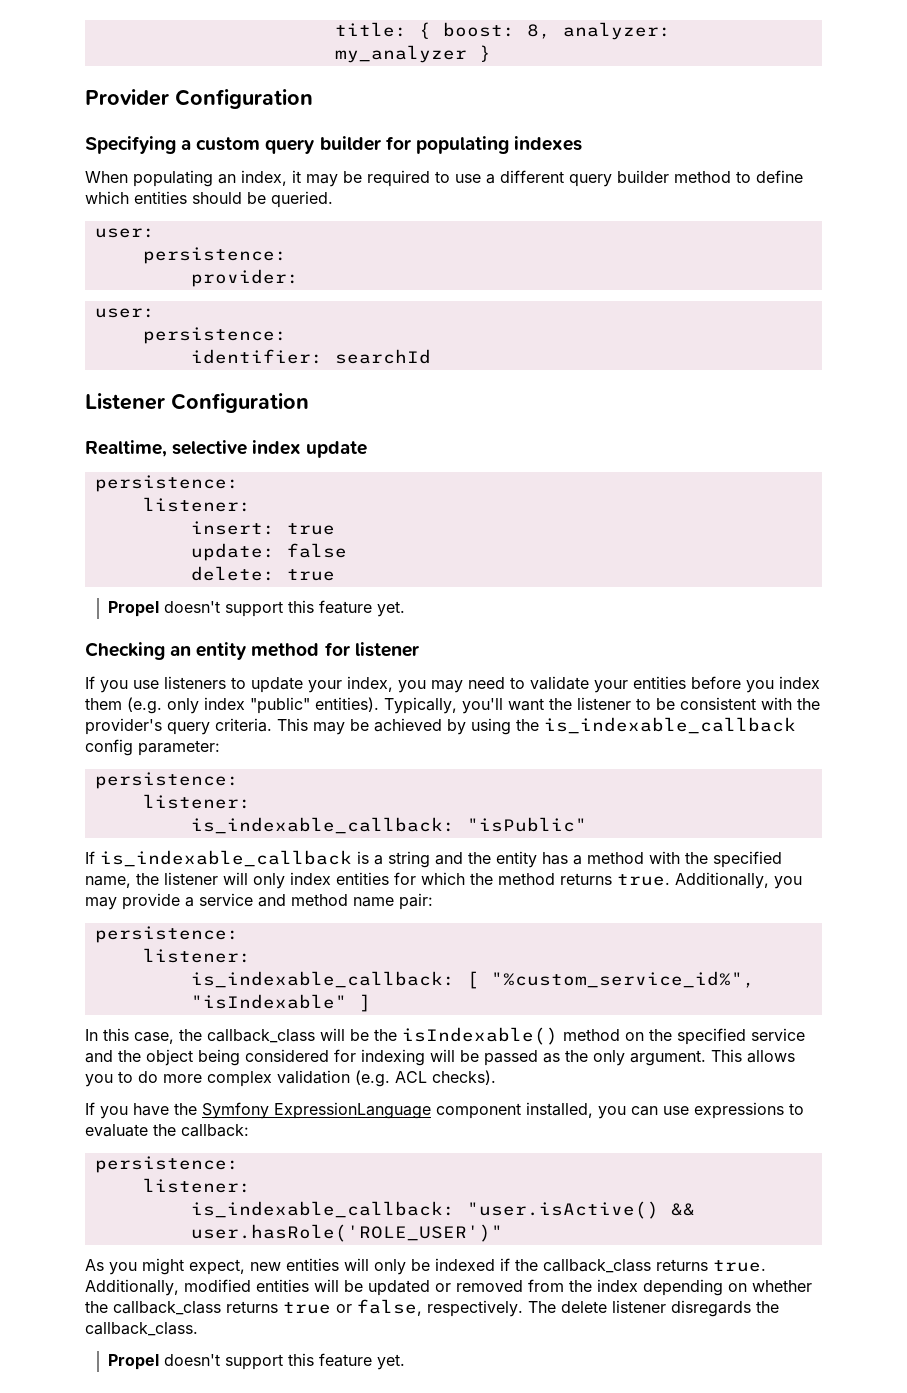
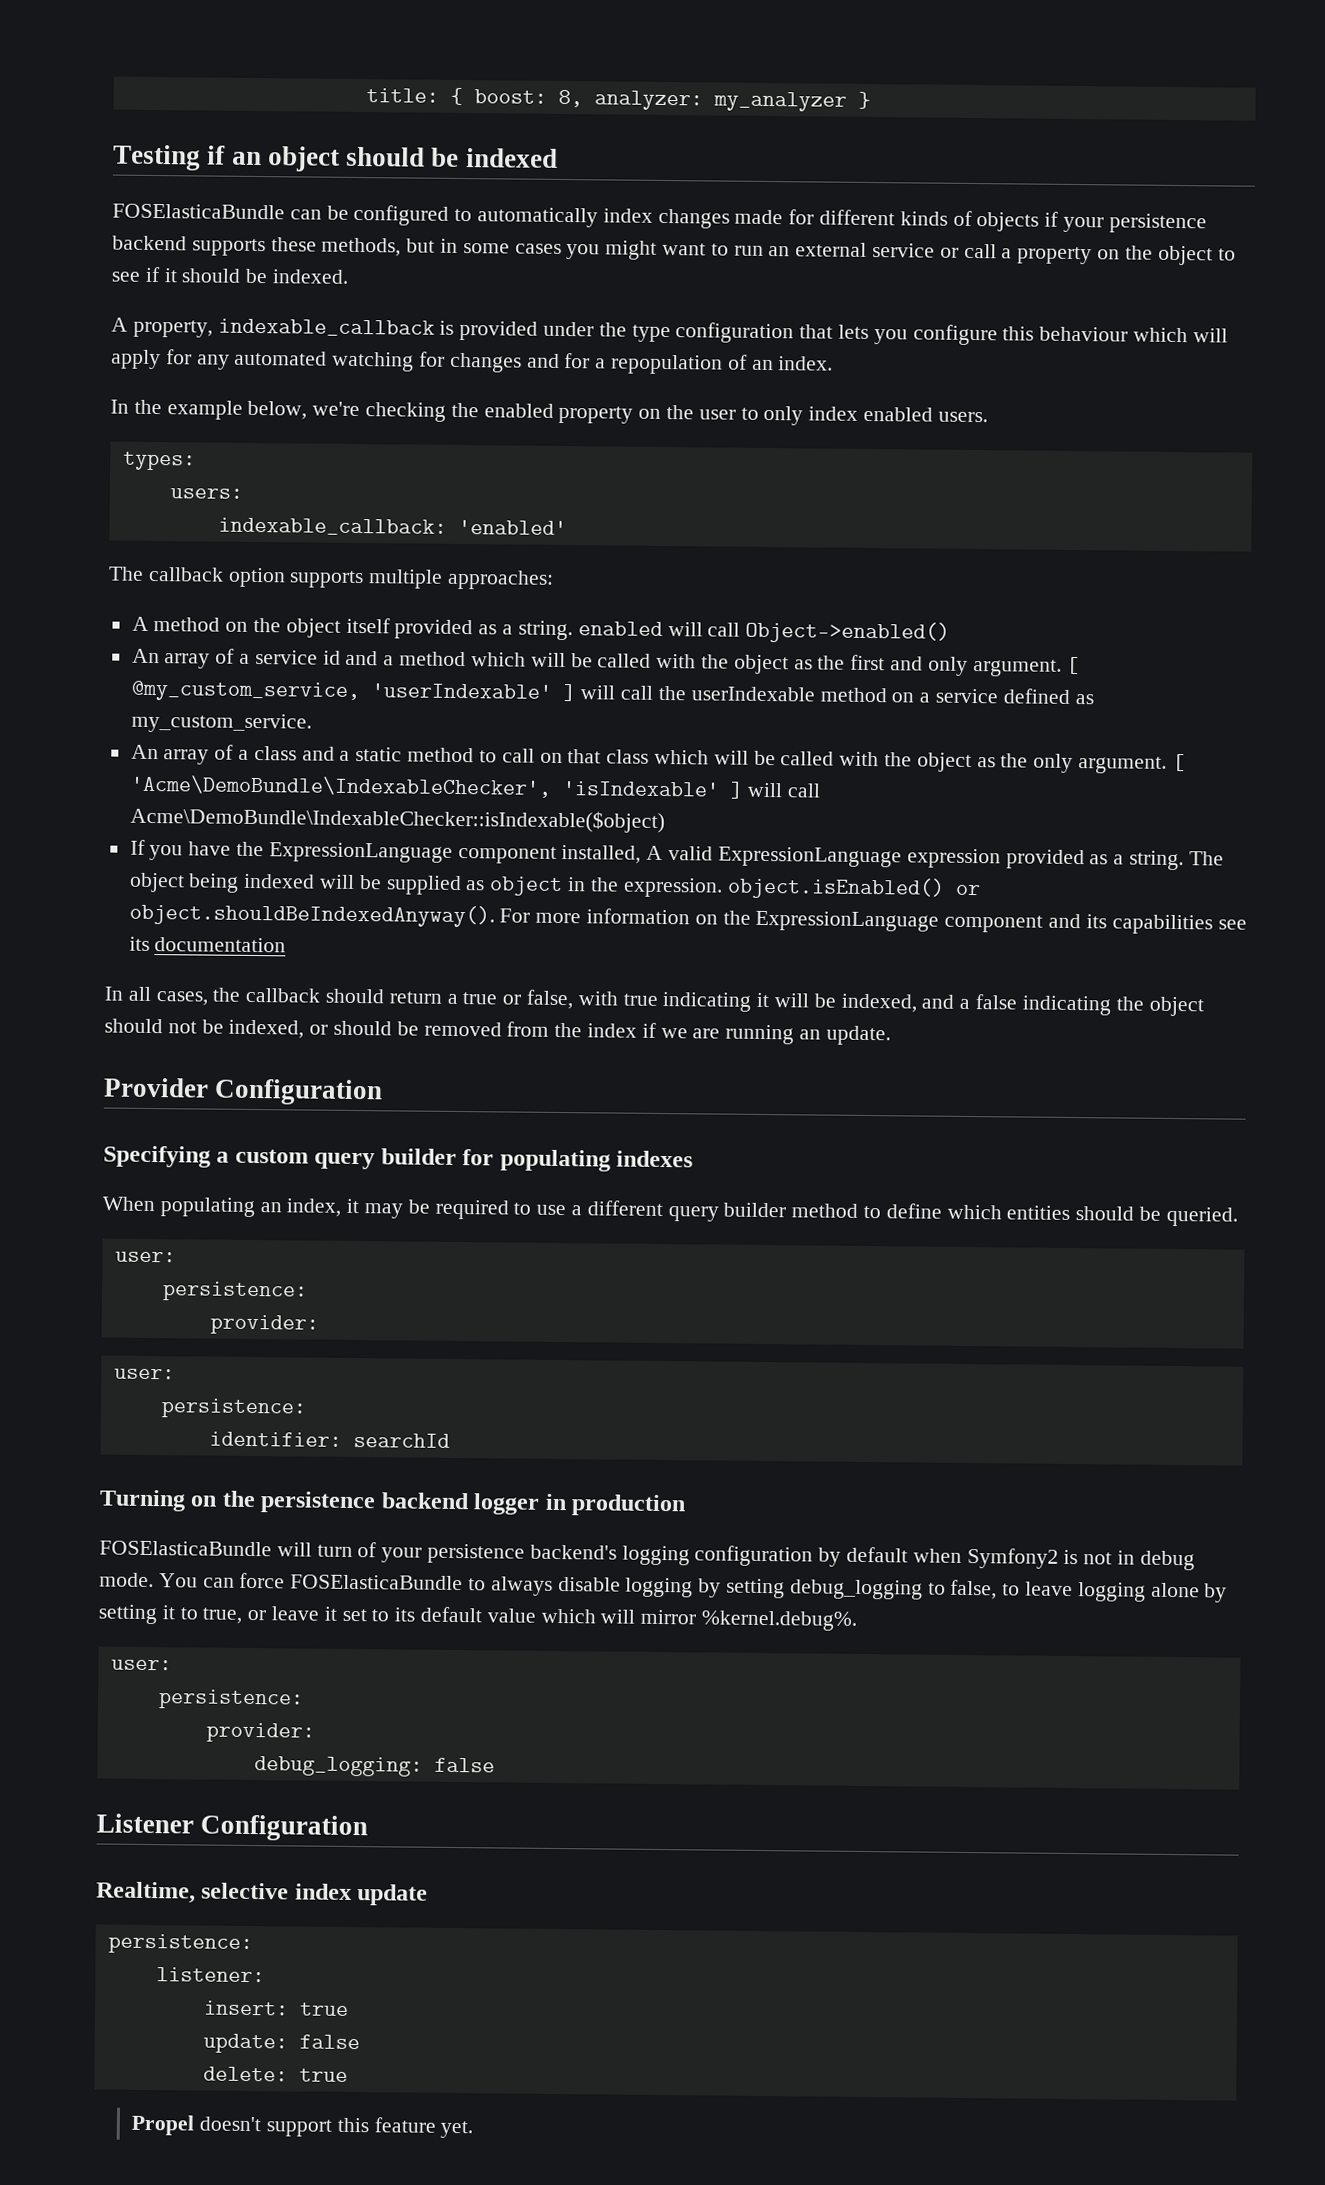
+ Testing if an object should be indexed
+ FOSElasticaBundle can be configured to automatically index changes made for different kinds of objects if your persistence backend supports these methods, but in some cases you might want to run an external service or call a property on the object to see if it should be indexed.
+ A property, indexable_callback is provided under the type configuration that lets you configure this behaviour which will apply for any automated watching for changes and for a repopulation of an index.
+ In the example below, we're checking the enabled property on the user to only index enabled users.
+ types:
+ users:
+ indexable_callback: 'enabled'
+ The callback option supports multiple approaches:
+ A method on the object itself provided as a string. enabled will call Object->enabled()
+ An array of a service id and a method which will be called with the object as the first and only argument. [ @my_custom_service, 'userIndexable' ] will call the userIndexable method on a service defined as my_custom_service.
+ An array of a class and a static method to call on that class which will be called with the object as the only argument. [ 'Acme\DemoBundle\IndexableChecker', 'isIndexable' ] will call Acme\DemoBundle\IndexableChecker::isIndexable($object)
+ If you have the ExpressionLanguage component installed, A valid ExpressionLanguage expression provided as a string. The object being indexed will be supplied as object in the expression. object.isEnabled() or object.shouldBeIndexedAnyway(). For more information on the ExpressionLanguage component and its capabilities see its documentation
+ In all cases, the callback should return a true or false, with true indicating it will be indexed, and a false indicating the object should not be indexed, or should be removed from the index if we are running an update.
+ Turning on the persistence backend logger in production
+ FOSElasticaBundle will turn of your persistence backend's logging configuration by default when Symfony2 is not in debug mode. You can force FOSElasticaBundle to always disable logging by setting debug_logging to false, to leave logging alone by setting it to true, or leave it set to its default value which will mirror %kernel.debug%.
+ user:
+ persistence:
+ provider:
+ debug_logging: false
- Checking an entity method for listener
- If you use listeners to update your index, you may need to validate your entities before you index them (e.g. only index "public" entities). Typically, you'll want the listener to be consistent with the provider's query criteria. This may be achieved by using the is_indexable_callback config parameter:
- persistence:
- listener:
- is_indexable_callback: "isPublic"
- If is_indexable_callback is a string and the entity has a method with the specified name, the listener will only index entities for which the method returns true. Additionally, you may provide a service and method name pair:
- persistence:
- listener:
- is_indexable_callback: [ "%custom_service_id%", "isIndexable" ]
- In this case, the callback_class will be the isIndexable() method on the specified service and the object being considered for indexing will be passed as the only argument. This allows you to do more complex validation (e.g. ACL checks).
- If you have the Symfony ExpressionLanguage component installed, you can use expressions to evaluate the callback:
- persistence:
- listener:
- is_indexable_callback: "user.isActive() && user.hasRole('ROLE_USER')"
- As you might expect, new entities will only be indexed if the callback_class returns true. Additionally, modified entities will be updated or removed from the index depending on whether the callback_class returns true or false, respectively. The delete listener disregards the callback_class.
- Propel doesn't support this feature yet.

